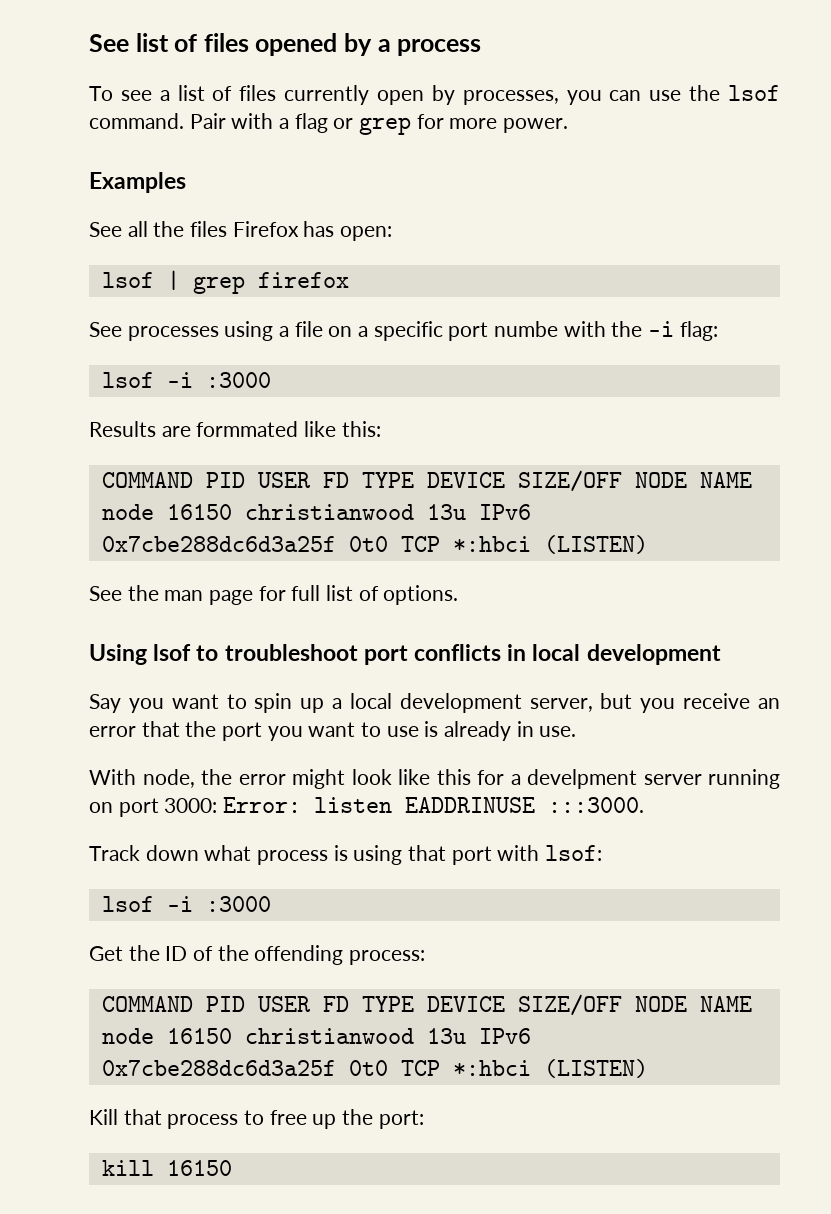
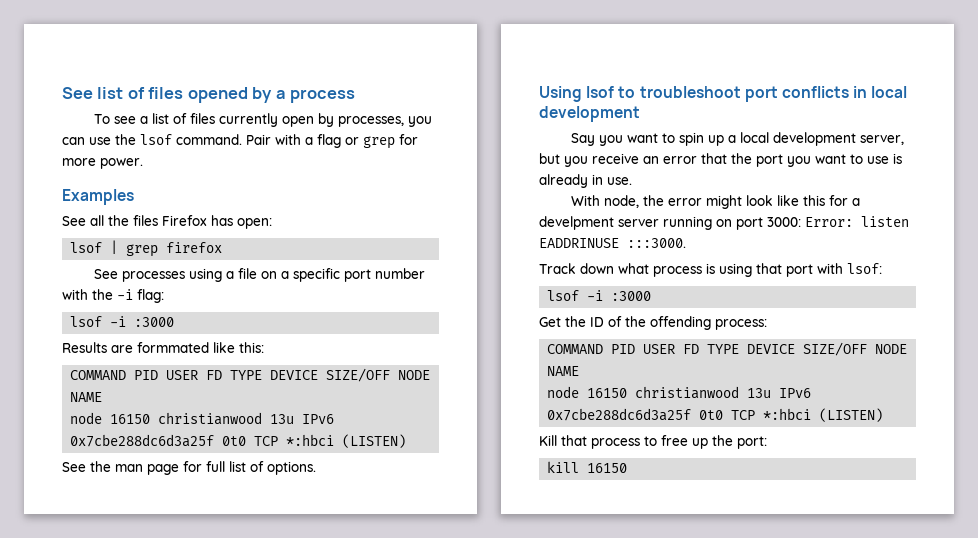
- See processes using a file on a specific port numbe with the -i flag:
+ See processes using a file on a specific port number with the -i flag:

